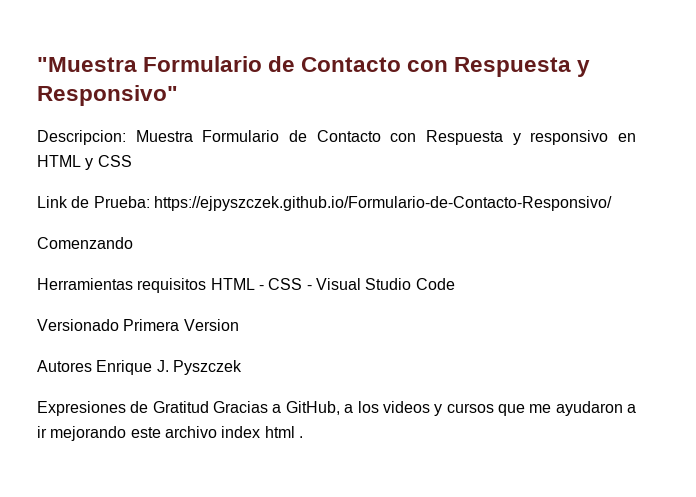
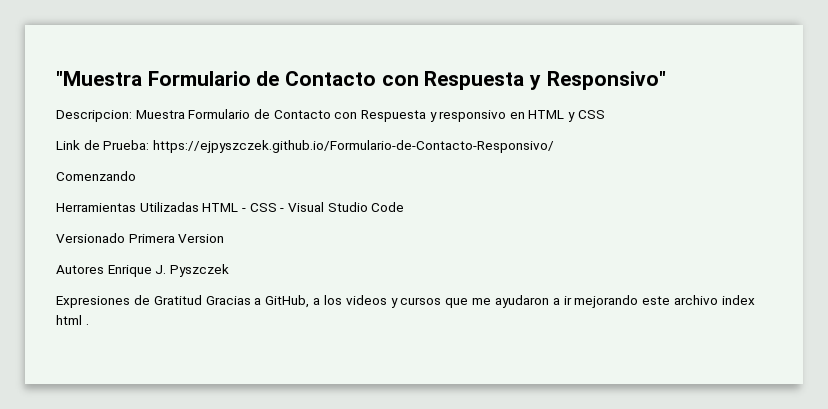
- Herramientas requisitos HTML - CSS - Visual Studio Code
+ Herramientas Utilizadas HTML - CSS - Visual Studio Code

